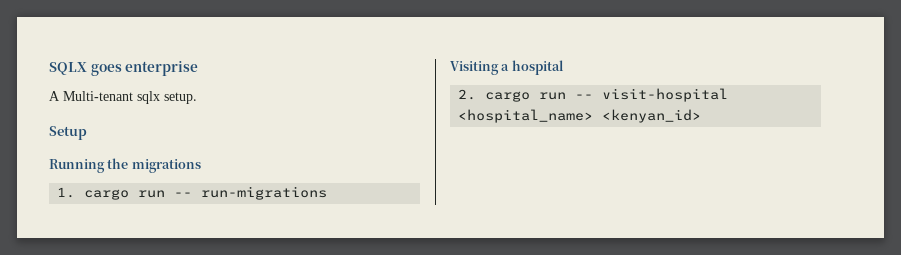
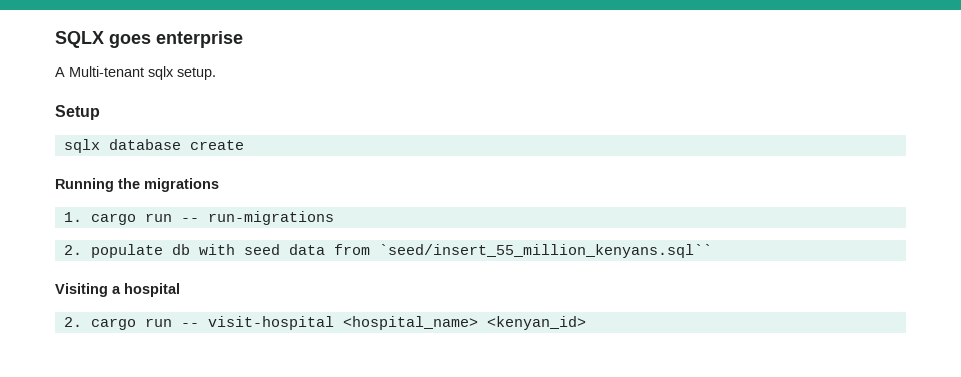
+ sqlx database create
+ 2. populate db with seed data from `seed/insert_55_million_kenyans.sql``

